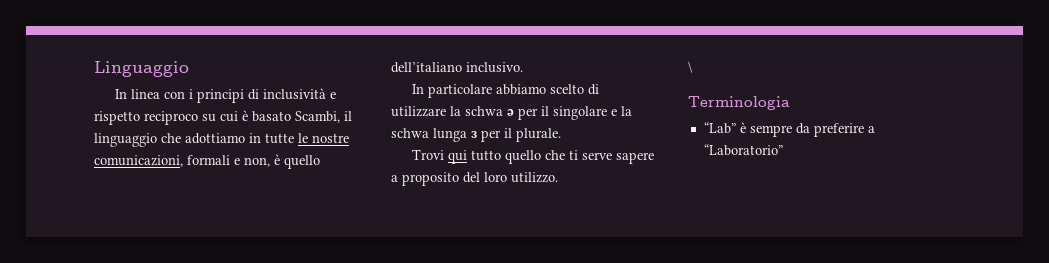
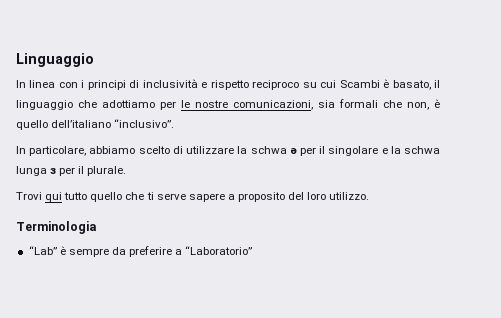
- In linea con i principi di inclusività e rispetto reciproco su cui è basato Scambi, il linguaggio che adottiamo in tutte le nostre comunicazioni, formali e non, è quello dell’italiano inclusivo.
- In particolare abbiamo scelto di utilizzare la schwa ǝ per il singolare e la schwa lunga з per il plurale.
+ In linea con i principi di inclusività e rispetto reciproco su cui Scambi è basato, il linguaggio che adottiamo per le nostre comunicazioni, sia formali che non, è quello dell’italiano “inclusivo”.
+ In particolare, abbiamo scelto di utilizzare la schwa ǝ per il singolare e la schwa lunga з per il plurale.
- \

